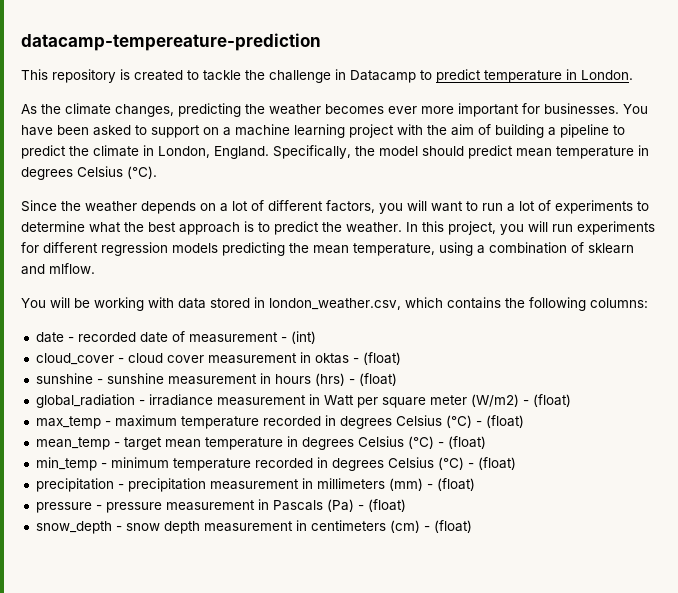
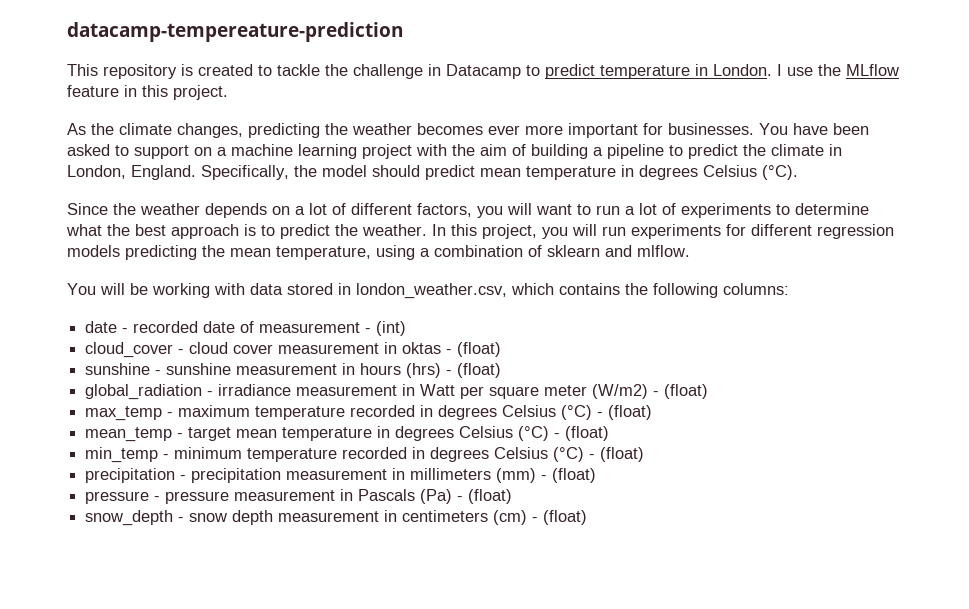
+ I use the MLflow feature in this project.

